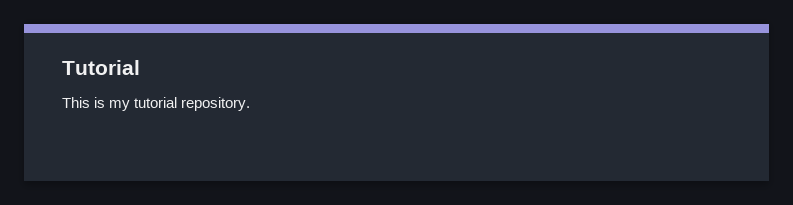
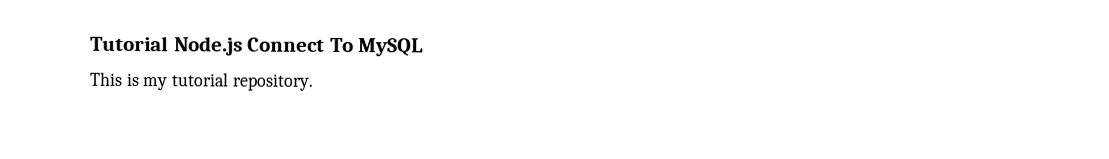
- Tutorial
+ Tutorial Node.js Connect To MySQL

